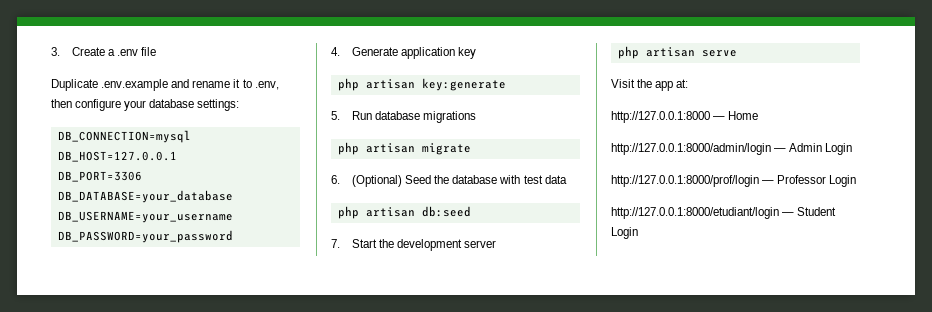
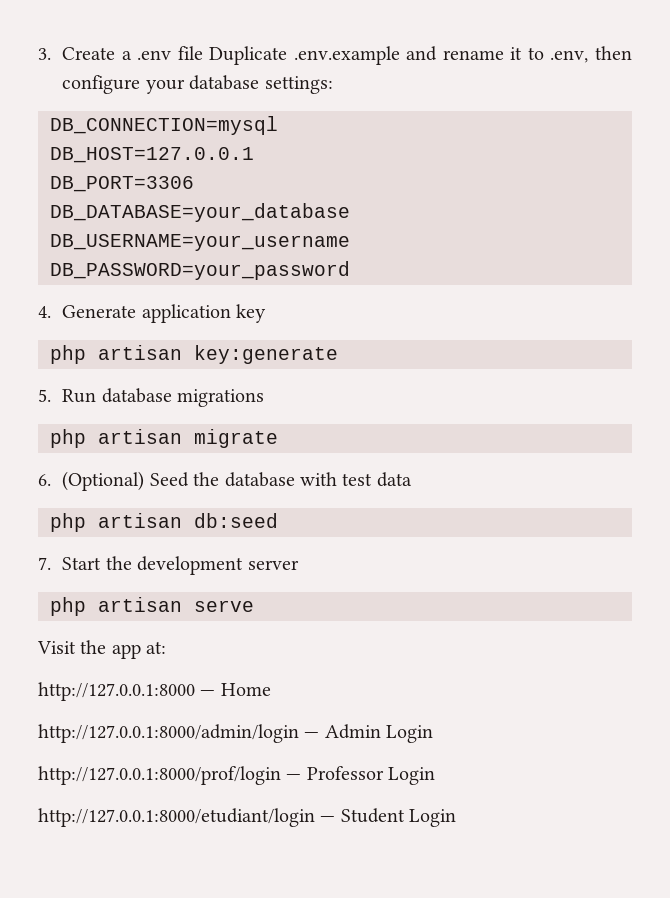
- 3. Create a .env file
- Duplicate .env.example and rename it to .env, then configure your database settings:
+ 3. Create a .env file Duplicate .env.example and rename it to .env, then configure your database settings:

